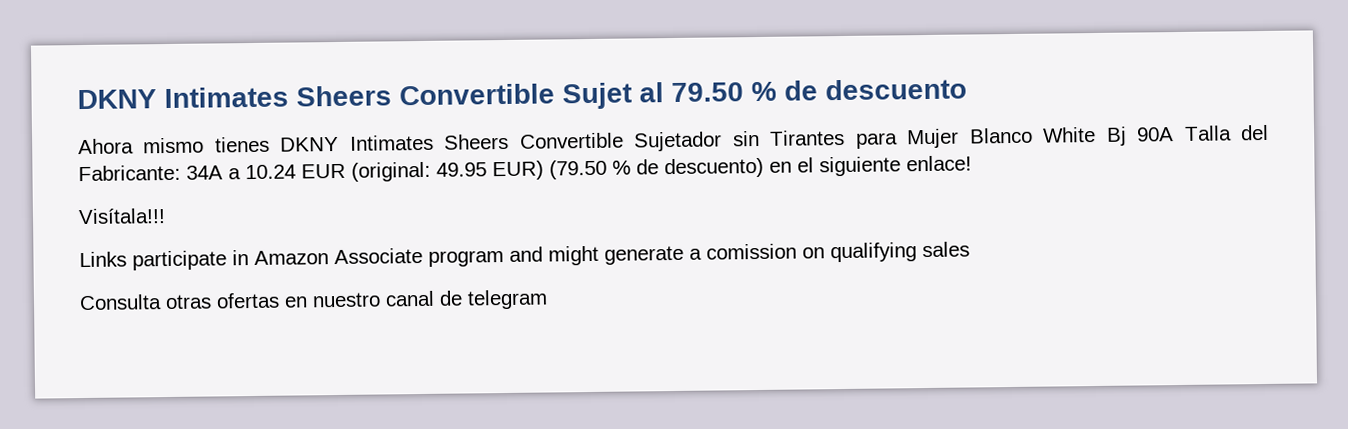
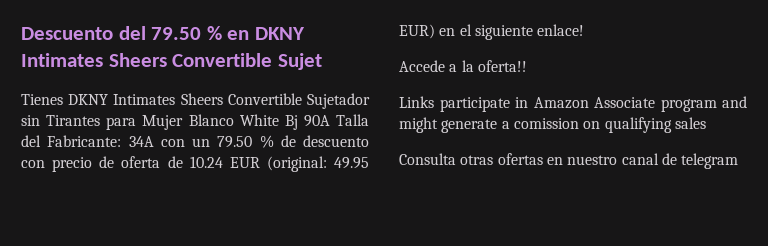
- DKNY Intimates Sheers Convertible Sujet al 79.50 % de descuento
- Ahora mismo tienes DKNY Intimates Sheers Convertible Sujetador sin Tirantes para Mujer Blanco White Bj 90A Talla del Fabricante: 34A a 10.24 EUR (original: 49.95 EUR) (79.50 % de descuento) en el siguiente enlace!
+ Descuento del 79.50 % en DKNY Intimates Sheers Convertible Sujet
+ Tienes DKNY Intimates Sheers Convertible Sujetador sin Tirantes para Mujer Blanco White Bj 90A Talla del Fabricante: 34A con un 79.50 % de descuento con precio de oferta de 10.24 EUR (original: 49.95 EUR) en el siguiente enlace!
- Visítala!!!
+ Accede a la oferta!!

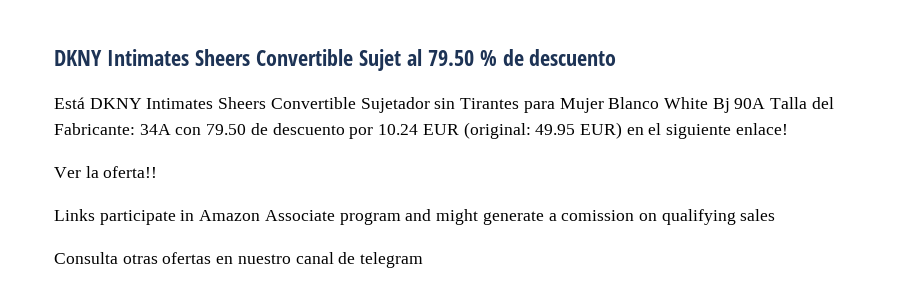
- Descuento del 79.50 % en DKNY Intimates Sheers Convertible Sujet
- Tienes DKNY Intimates Sheers Convertible Sujetador sin Tirantes para Mujer Blanco White Bj 90A Talla del Fabricante: 34A con un 79.50 % de descuento con precio de oferta de 10.24 EUR (original: 49.95 EUR) en el siguiente enlace!
+ DKNY Intimates Sheers Convertible Sujet al 79.50 % de descuento
+ Está DKNY Intimates Sheers Convertible Sujetador sin Tirantes para Mujer Blanco White Bj 90A Talla del Fabricante: 34A con 79.50 de descuento por 10.24 EUR (original: 49.95 EUR) en el siguiente enlace!
- Accede a la oferta!!
+ Ver la oferta!!

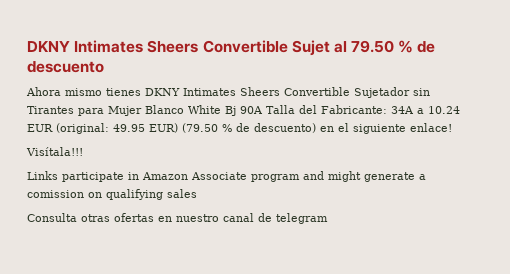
- Está DKNY Intimates Sheers Convertible Sujetador sin Tirantes para Mujer Blanco White Bj 90A Talla del Fabricante: 34A con 79.50 de descuento por 10.24 EUR (original: 49.95 EUR) en el siguiente enlace!
+ Ahora mismo tienes DKNY Intimates Sheers Convertible Sujetador sin Tirantes para Mujer Blanco White Bj 90A Talla del Fabricante: 34A a 10.24 EUR (original: 49.95 EUR) (79.50 % de descuento) en el siguiente enlace!
- Ver la oferta!!
+ Visítala!!!

